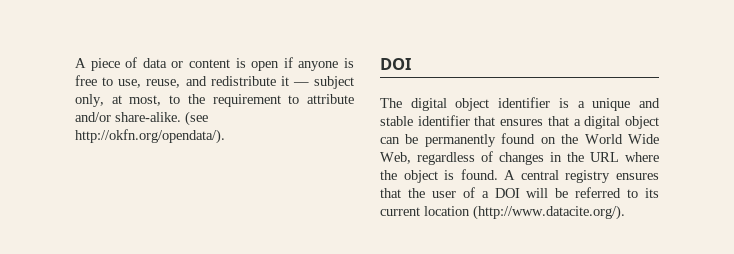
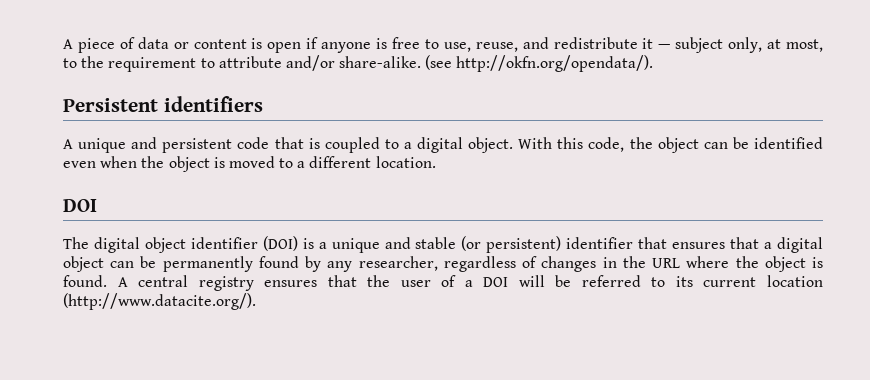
+ Persistent identifiers
+ A unique and persistent code that is coupled to a digital object. With this code, the object can be identified even when the object is moved to a different location.
- The digital object identifier is a unique and stable identifier that ensures that a digital object can be permanently found on the World Wide Web, regardless of changes in the URL where the object is found.
+ The digital object identifier (DOI) is a unique and stable (or persistent) identifier that ensures that a digital object can be permanently found by any researcher, regardless of changes in the URL where the object is found.

